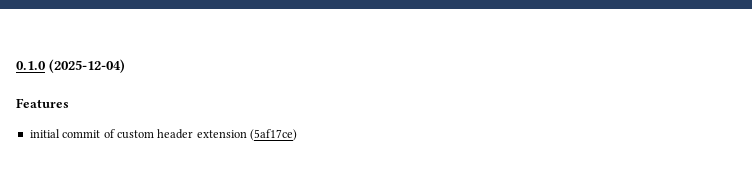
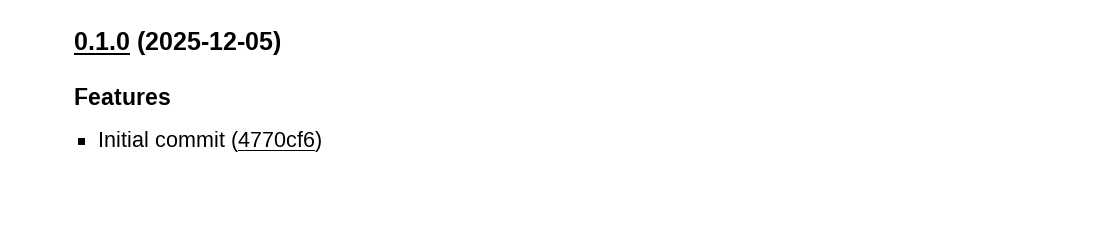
- 0.1.0 (2025-12-04)
+ 0.1.0 (2025-12-05)
- initial commit of custom header extension (5af17ce)
+ Initial commit (4770cf6)

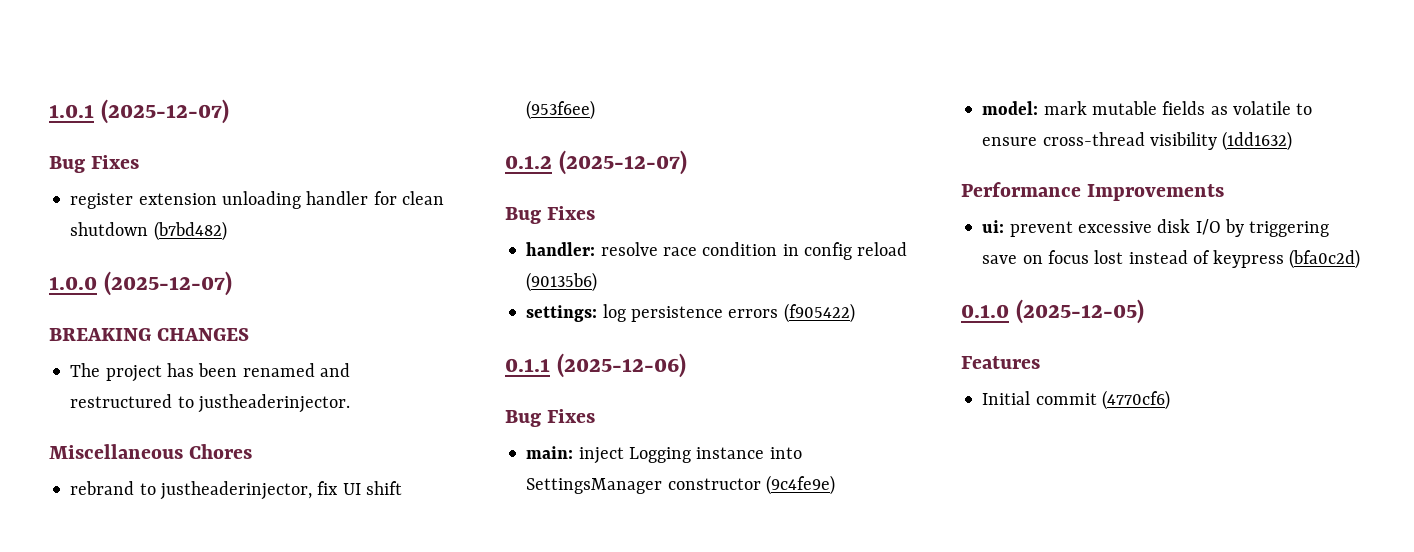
+ 1.0.1 (2025-12-07)
+ Bug Fixes
+ register extension unloading handler for clean shutdown (b7bd482)
+ 1.0.0 (2025-12-07)
+ BREAKING CHANGES
+ The project has been renamed and restructured to justheaderinjector.
+ Miscellaneous Chores
+ rebrand to justheaderinjector, fix UI shift (953f6ee)
+ 0.1.2 (2025-12-07)
+ Bug Fixes
+ handler: resolve race condition in config reload (90135b6)
+ settings: log persistence errors (f905422)
+ 0.1.1 (2025-12-06)
+ Bug Fixes
+ main: inject Logging instance into SettingsManager constructor (9c4fe9e)
+ model: mark mutable fields as volatile to ensure cross-thread visibility (1dd1632)
+ Performance Improvements
+ ui: prevent excessive disk I/O by triggering save on focus lost instead of keypress (bfa0c2d)

